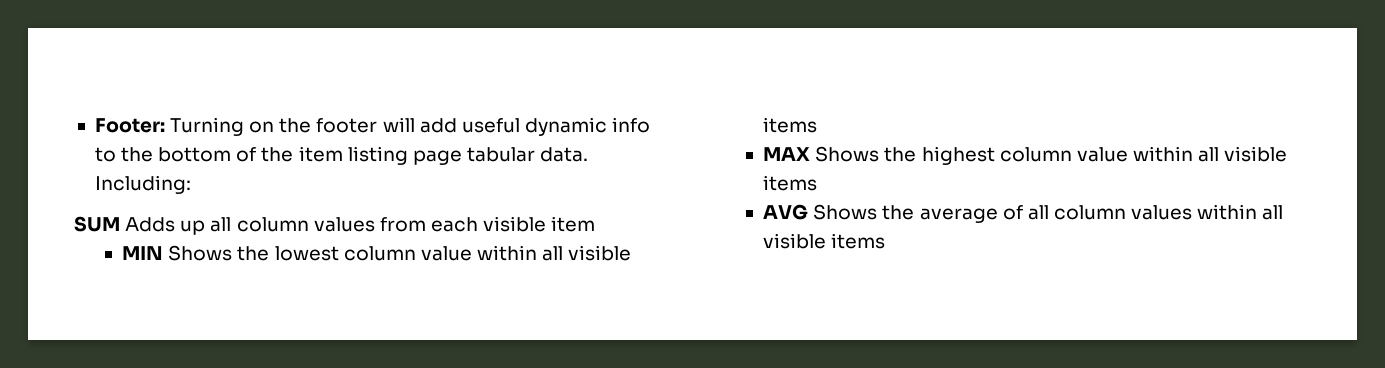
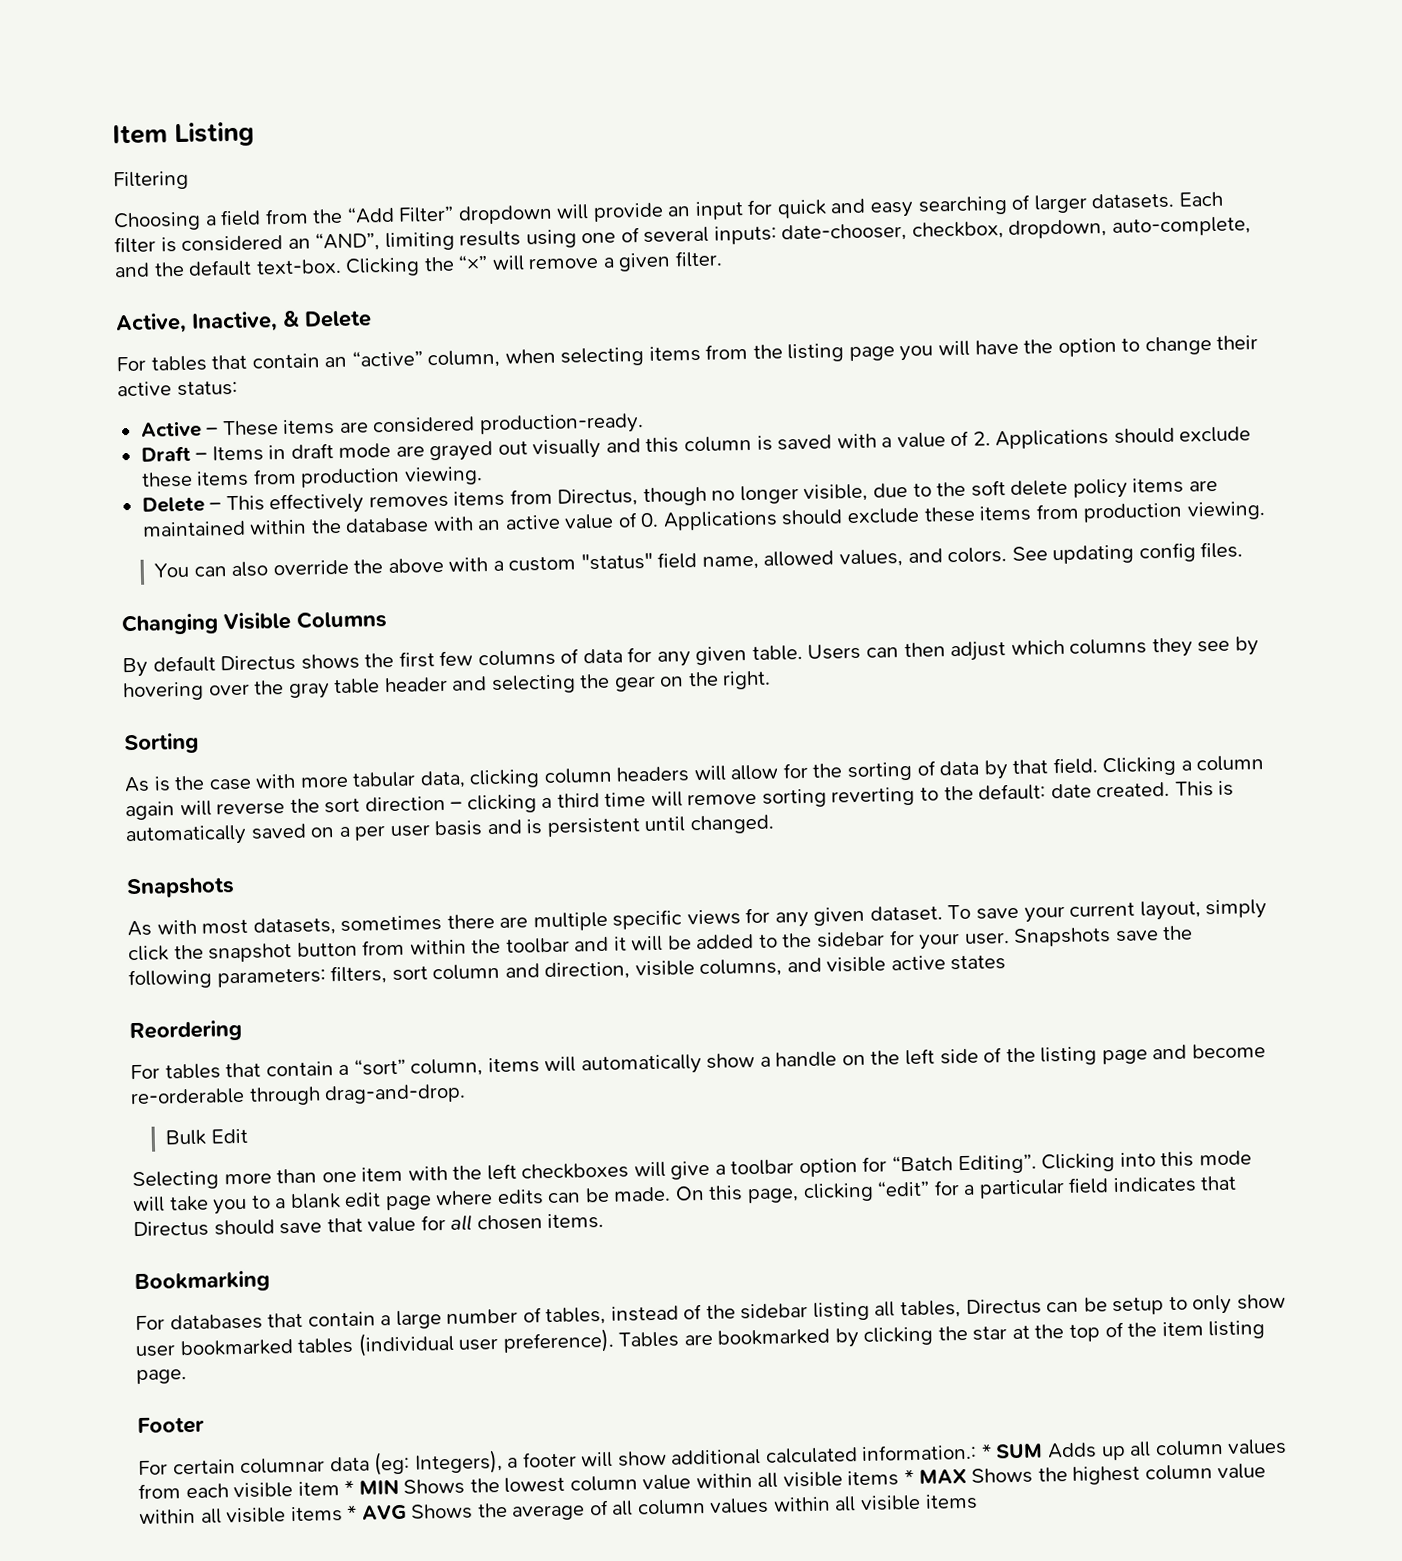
- Footer: Turning on the footer will add useful dynamic info to the bottom of the item listing page tabular data. Including:
- SUM Adds up all column values from each visible item
- MIN Shows the lowest column value within all visible items
- MAX Shows the highest column value within all visible items
- AVG Shows the average of all column values within all visible items
+ Item Listing
+ Filtering
+ Choosing a field from the “Add Filter” dropdown will provide an input for quick and easy searching of larger datasets. Each filter is considered an “AND”, limiting results using one of several inputs: date-chooser, checkbox, dropdown, auto-complete, and the default text-box. Clicking the “×” will remove a given filter.
+ Active, Inactive, & Delete
+ For tables that contain an “active” column, when selecting items from the listing page you will have the option to change their active status:
+ Active – These items are considered production-ready.
+ Draft – Items in draft mode are grayed out visually and this column is saved with a value of 2. Applications should exclude these items from production viewing.
+ Delete – This effectively removes items from Directus, though no longer visible, due to the soft delete policy items are maintained within the database with an active value of 0. Applications should exclude these items from production viewing.
+ You can also override the above with a custom "status" field name, allowed values, and colors. See updating config files.
+ Changing Visible Columns
+ By default Directus shows the first few columns of data for any given table. Users can then adjust which columns they see by hovering over the gray table header and selecting the gear on the right.
+ Sorting
+ As is the case with more tabular data, clicking column headers will allow for the sorting of data by that field. Clicking a column again will reverse the sort direction – clicking a third time will remove sorting reverting to the default: date created. This is automatically saved on a per user basis and is persistent until changed.
+ Snapshots
+ As with most datasets, sometimes there are multiple specific views for any given dataset. To save your current layout, simply click the snapshot button from within the toolbar and it will be added to the sidebar for your user. Snapshots save the following parameters: filters, sort column and direction, visible columns, and visible active states
+ Reordering
+ For tables that contain a “sort” column, items will automatically show a handle on the left side of the listing page and become re-orderable through drag-and-drop.
+ Bulk Edit
+ Selecting more than one item with the left checkboxes will give a toolbar option for “Batch Editing”. Clicking into this mode will take you to a blank edit page where edits can be made. On this page, clicking “edit” for a particular field indicates that Directus should save that value for all chosen items.
+ Bookmarking
+ For databases that contain a large number of tables, instead of the sidebar listing all tables, Directus can be setup to only show user bookmarked tables (individual user preference). Tables are bookmarked by clicking the star at the top of the item listing page.
+ Footer
+ For certain columnar data (eg: Integers), a footer will show additional calculated information.: * SUM Adds up all column values from each visible item * MIN Shows the lowest column value within all visible items * MAX Shows the highest column value within all visible items * AVG Shows the average of all column values within all visible items

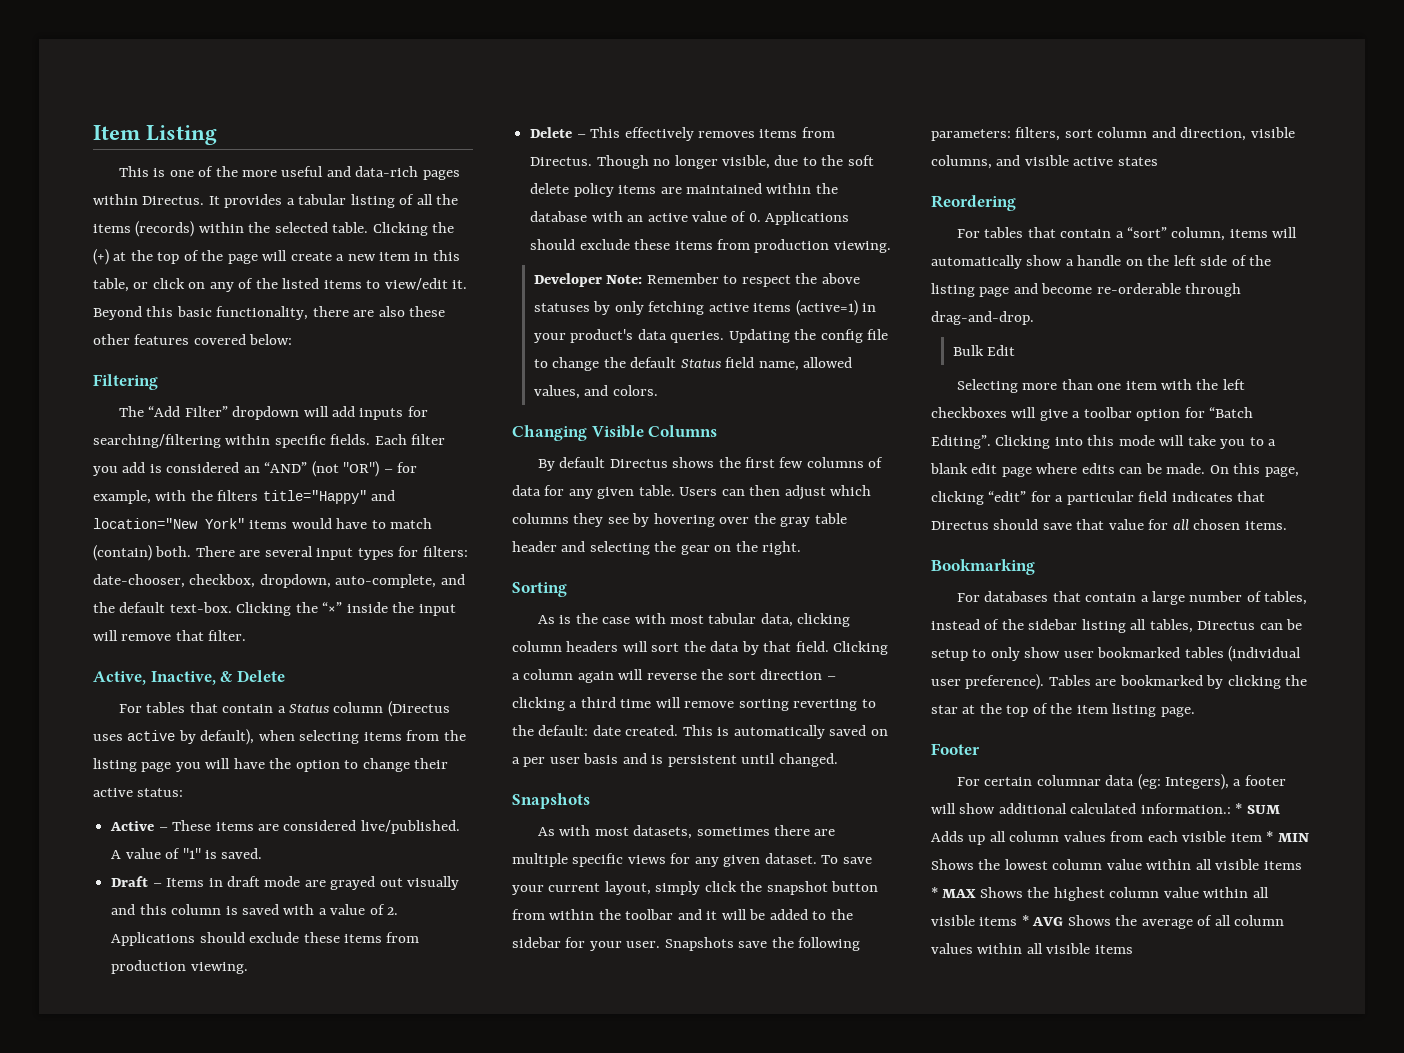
+ This is one of the more useful and data-rich pages within Directus. It provides a tabular listing of all the items (records) within the selected table. Clicking the (+) at the top of the page will create a new item in this table, or click on any of the listed items to view/edit it. Beyond this basic functionality, there are also these other features covered below:
  Filtering
- Choosing a field from the “Add Filter” dropdown will provide an input for quick and easy searching of larger datasets. Each filter is considered an “AND”, limiting results using one of several inputs: date-chooser, checkbox, dropdown, auto-complete, and the default text-box.
+ The “Add Filter” dropdown will add inputs for searching/filtering within specific fields. Each filter you add is considered an “AND” (not "OR") – for example, with the filters title="Happy" and location="New York" items would have to match (contain) both. There are several input types for filters: date-chooser, checkbox, dropdown, auto-complete, and the default text-box.
- Clicking the “×” will remove a given filter.
+ Clicking the “×” inside the input will remove that filter.
- For tables that contain an “active” column, when selecting items from the listing page you will have the option to change their active status:
+ For tables that contain a Status column (Directus uses active by default), when selecting items from the listing page you will have the option to change their active status:
- Active – These items are considered production-ready.
+ Active – These items are considered live/published. A value of "1" is saved.
- Delete – This effectively removes items from Directus, though no longer visible, due to the soft delete policy items are maintained within the database with an active value of 0. Applications should exclude these items from production viewing.
+ Delete – This effectively removes items from Directus. Though no longer visible, due to the soft delete policy items are maintained within the database with an active value of 0. Applications should exclude these items from production viewing.
- You can also override the above with a custom "status" field name, allowed values, and colors. See updating config files.
+ Developer Note: Remember to respect the above statuses by only fetching active items (active=1) in your product's data queries. Updating the config file to change the default Status field name, allowed values, and colors.
- As is the case with more tabular data, clicking column headers will allow for the sorting of data by that field.
+ As is the case with most tabular data, clicking column headers will sort the data by that field.

